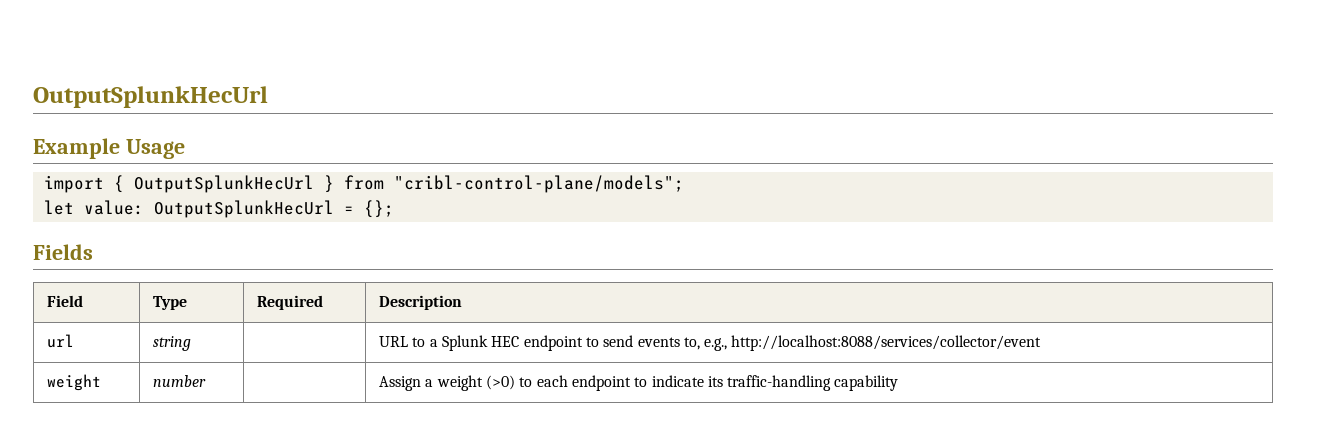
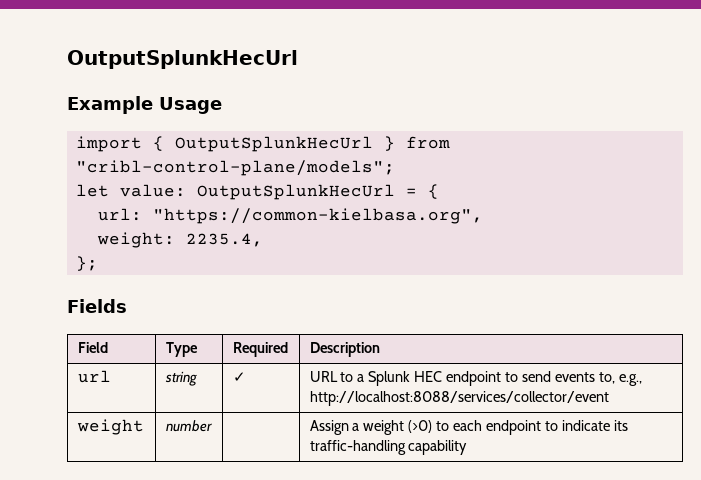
- let value: OutputSplunkHecUrl = {};
+ let value: OutputSplunkHecUrl = {
+ url: "https://common-kielbasa.org",
+ weight: 2235.4,
+ };
- url | string | | URL to a Splunk HEC endpoint to send events to, e.g., http://localhost:8088/services/collector/event
+ url | string | ✓ | URL to a Splunk HEC endpoint to send events to, e.g., http://localhost:8088/services/collector/event

